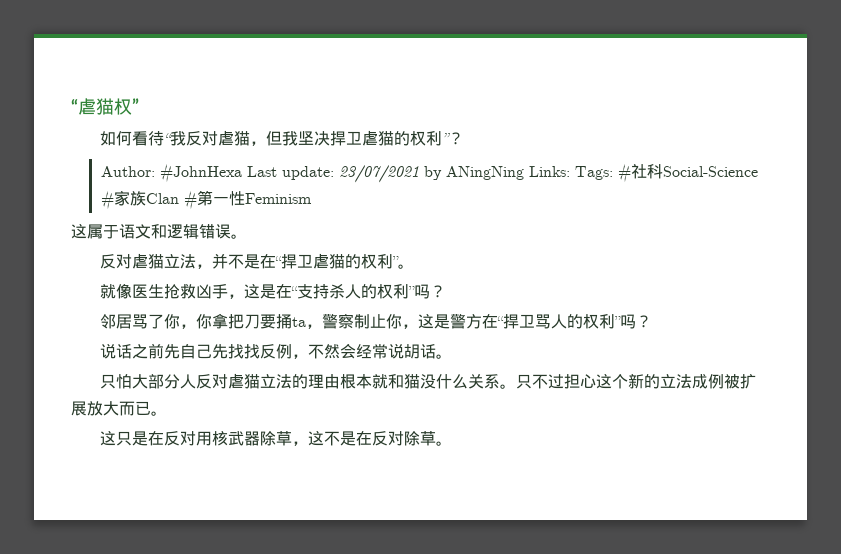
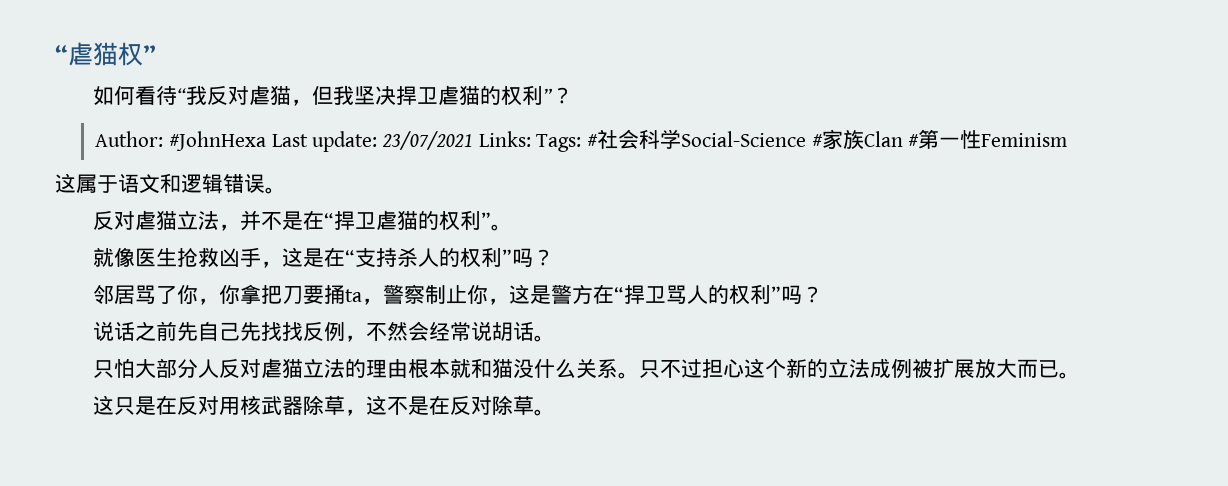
- Author: #JohnHexa Last update: 23/07/2021 by ANingNing Links: Tags: #社科Social-Science #家族Clan #第一性Feminism
+ Author: #JohnHexa Last update: 23/07/2021 Links: Tags: #社会科学Social-Science #家族Clan #第一性Feminism

